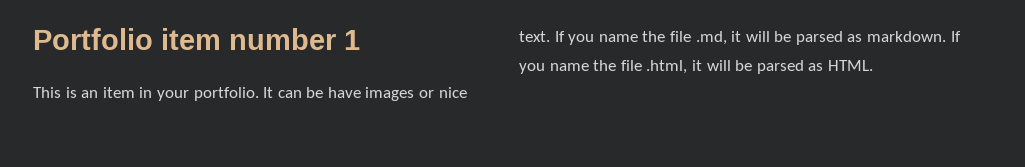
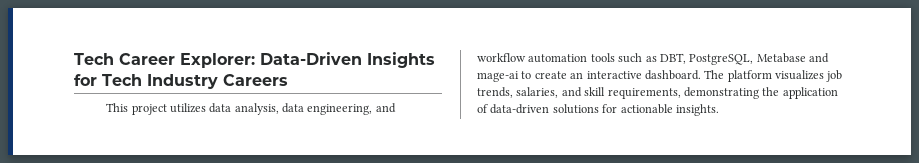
- Portfolio item number 1
- This is an item in your portfolio. It can be have images or nice text. If you name the file .md, it will be parsed as markdown. If you name the file .html, it will be parsed as HTML.
+ Tech Career Explorer: Data-Driven Insights for Tech Industry Careers
+ This project utilizes data analysis, data engineering, and workflow automation tools such as DBT, PostgreSQL, Metabase and mage-ai to create an interactive dashboard. The platform visualizes job trends, salaries, and skill requirements, demonstrating the application of data-driven solutions for actionable insights.

